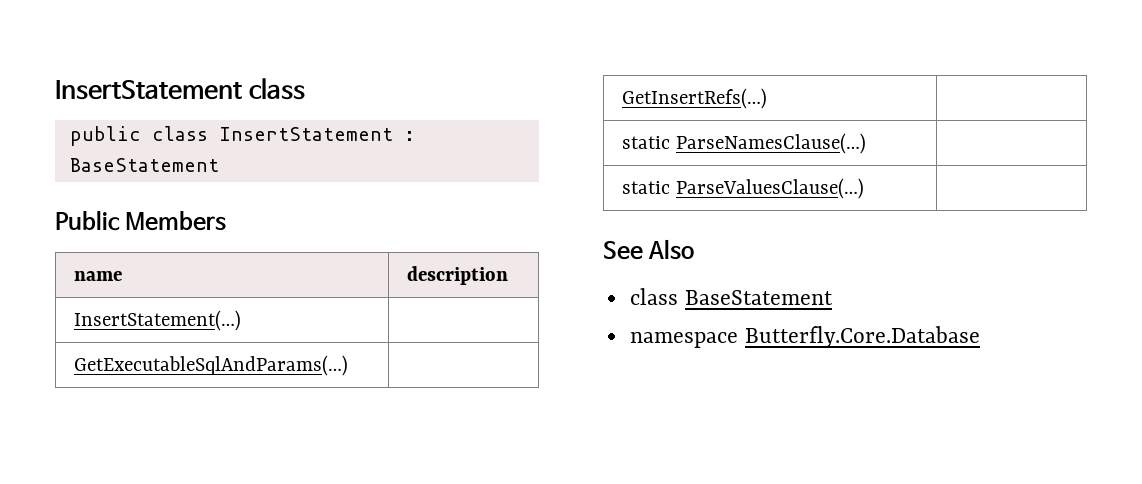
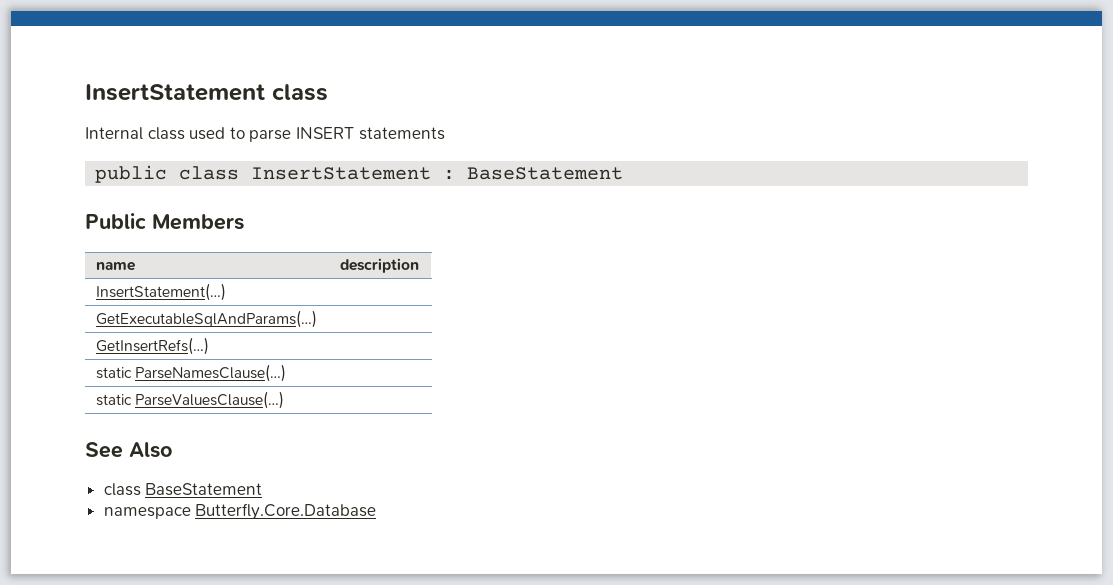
+ Internal class used to parse INSERT statements

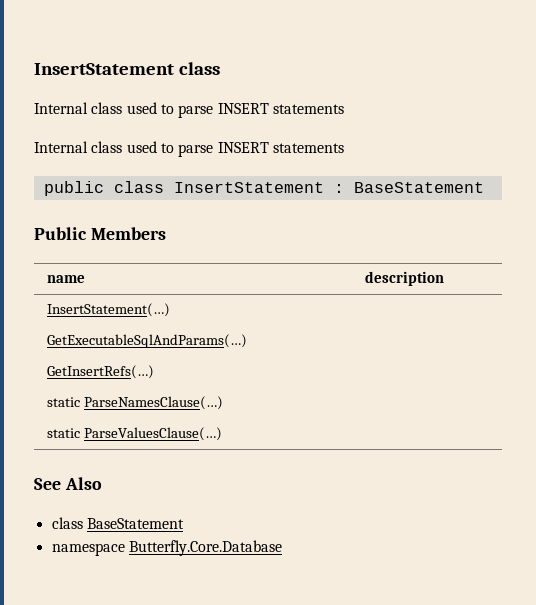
  InsertStatement class
+ Internal class used to parse INSERT statements

